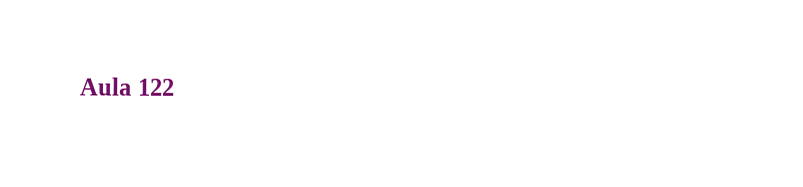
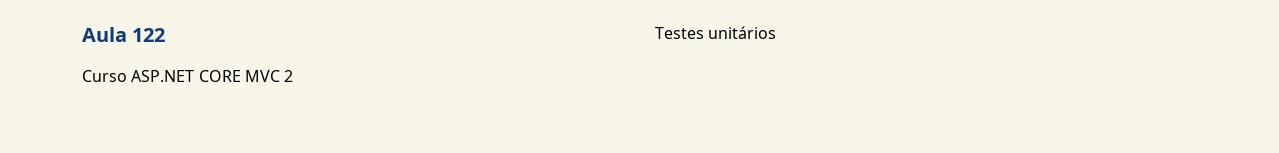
+ Curso ASP.NET CORE MVC 2
+ Testes unitários

